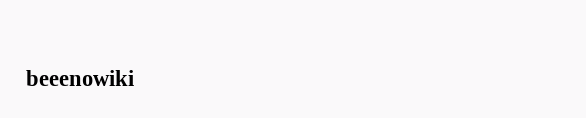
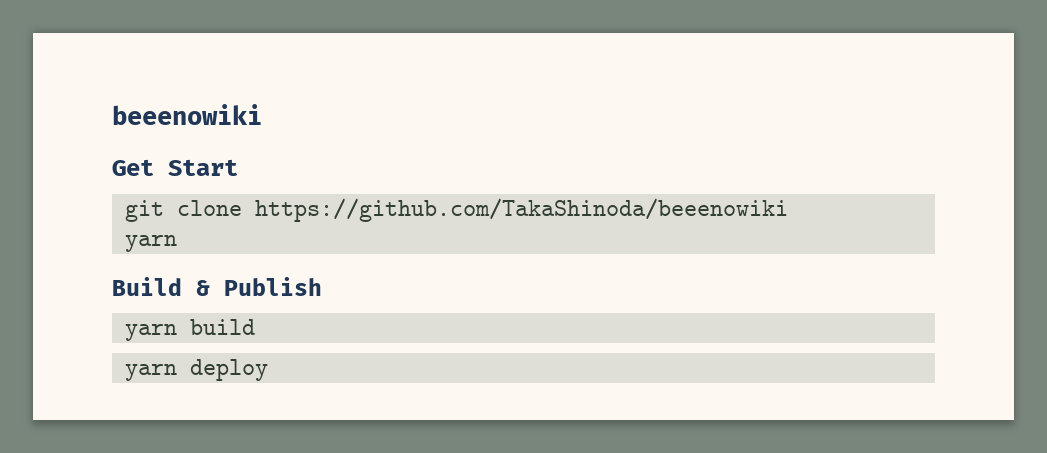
+ Get Start
+ git clone https://github.com/TakaShinoda/beeenowiki
+ yarn
+ Build & Publish
+ yarn build
+ yarn deploy

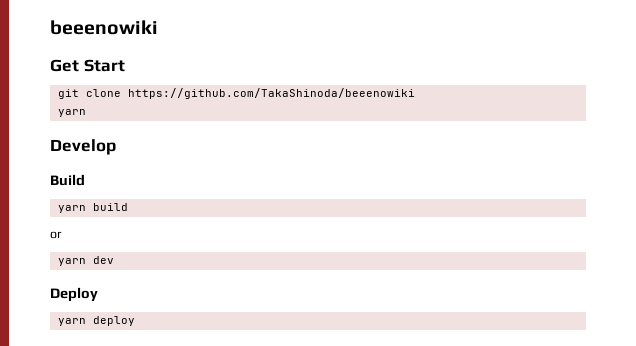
+ Develop
- Build & Publish
+ Build
+ or
+ yarn dev
+ Deploy

